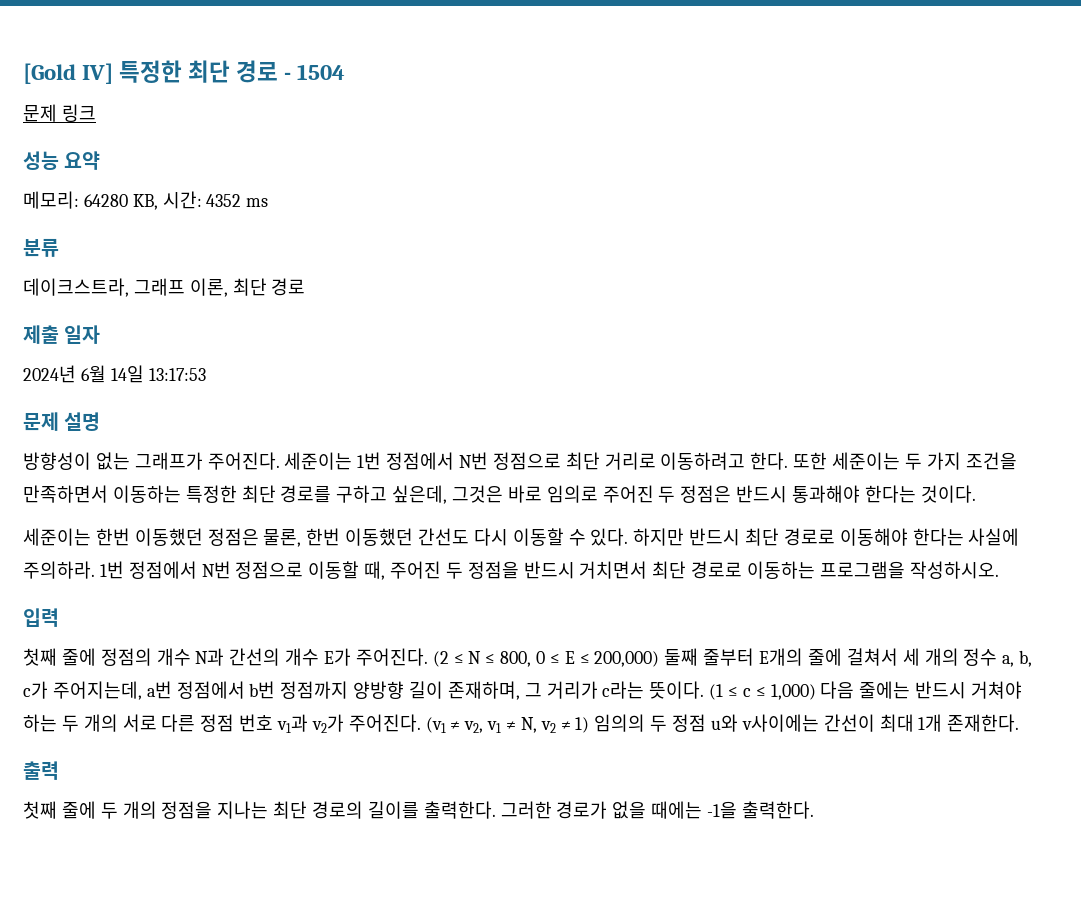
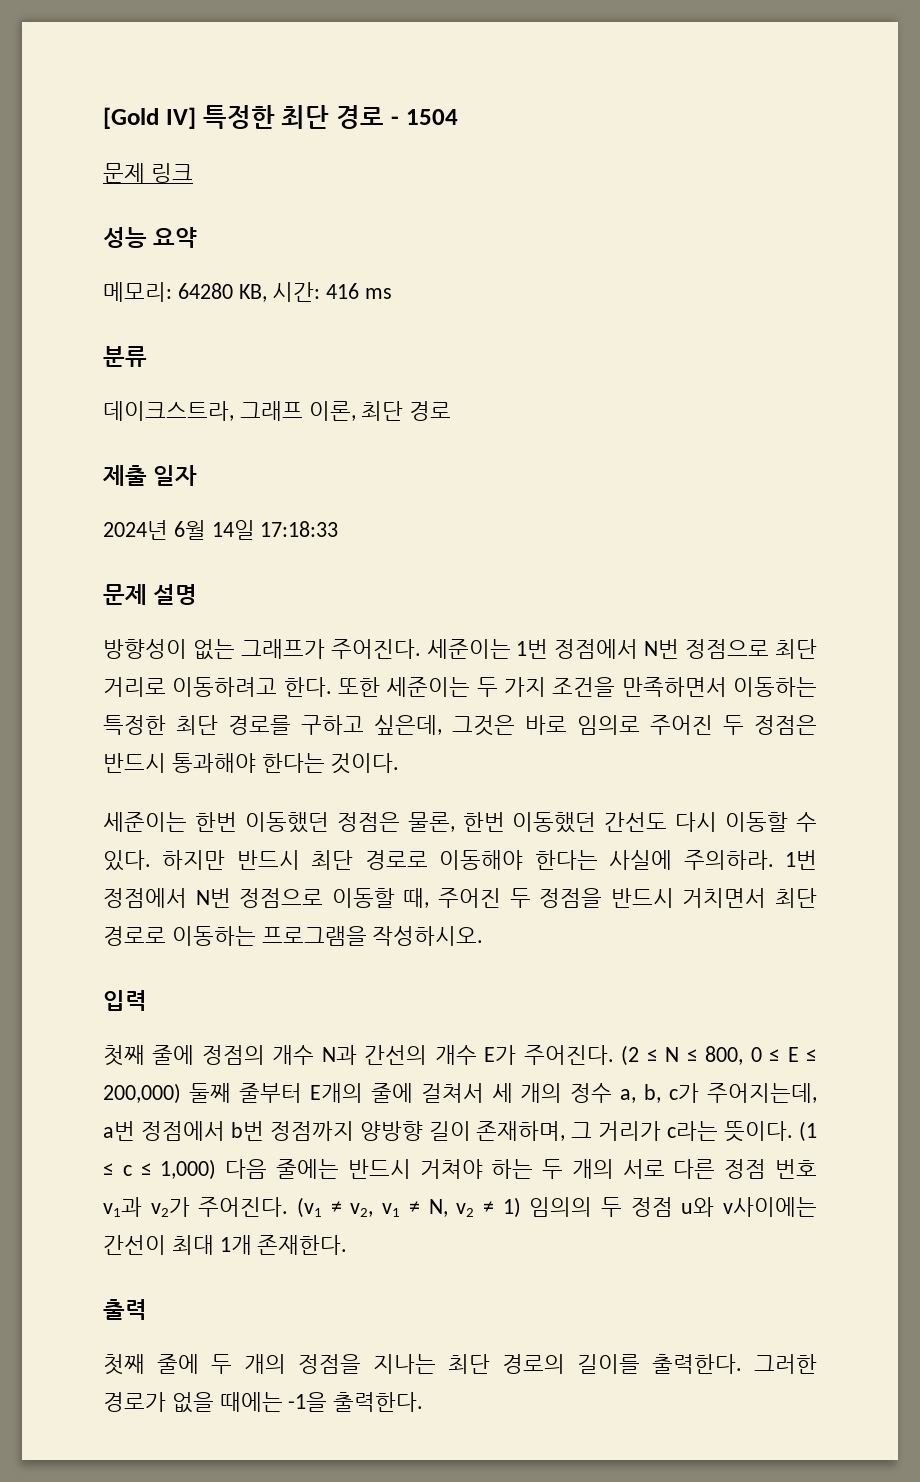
- 메모리: 64280 KB, 시간: 4352 ms
+ 메모리: 64280 KB, 시간: 416 ms
- 2024년 6월 14일 13:17:53
+ 2024년 6월 14일 17:18:33

